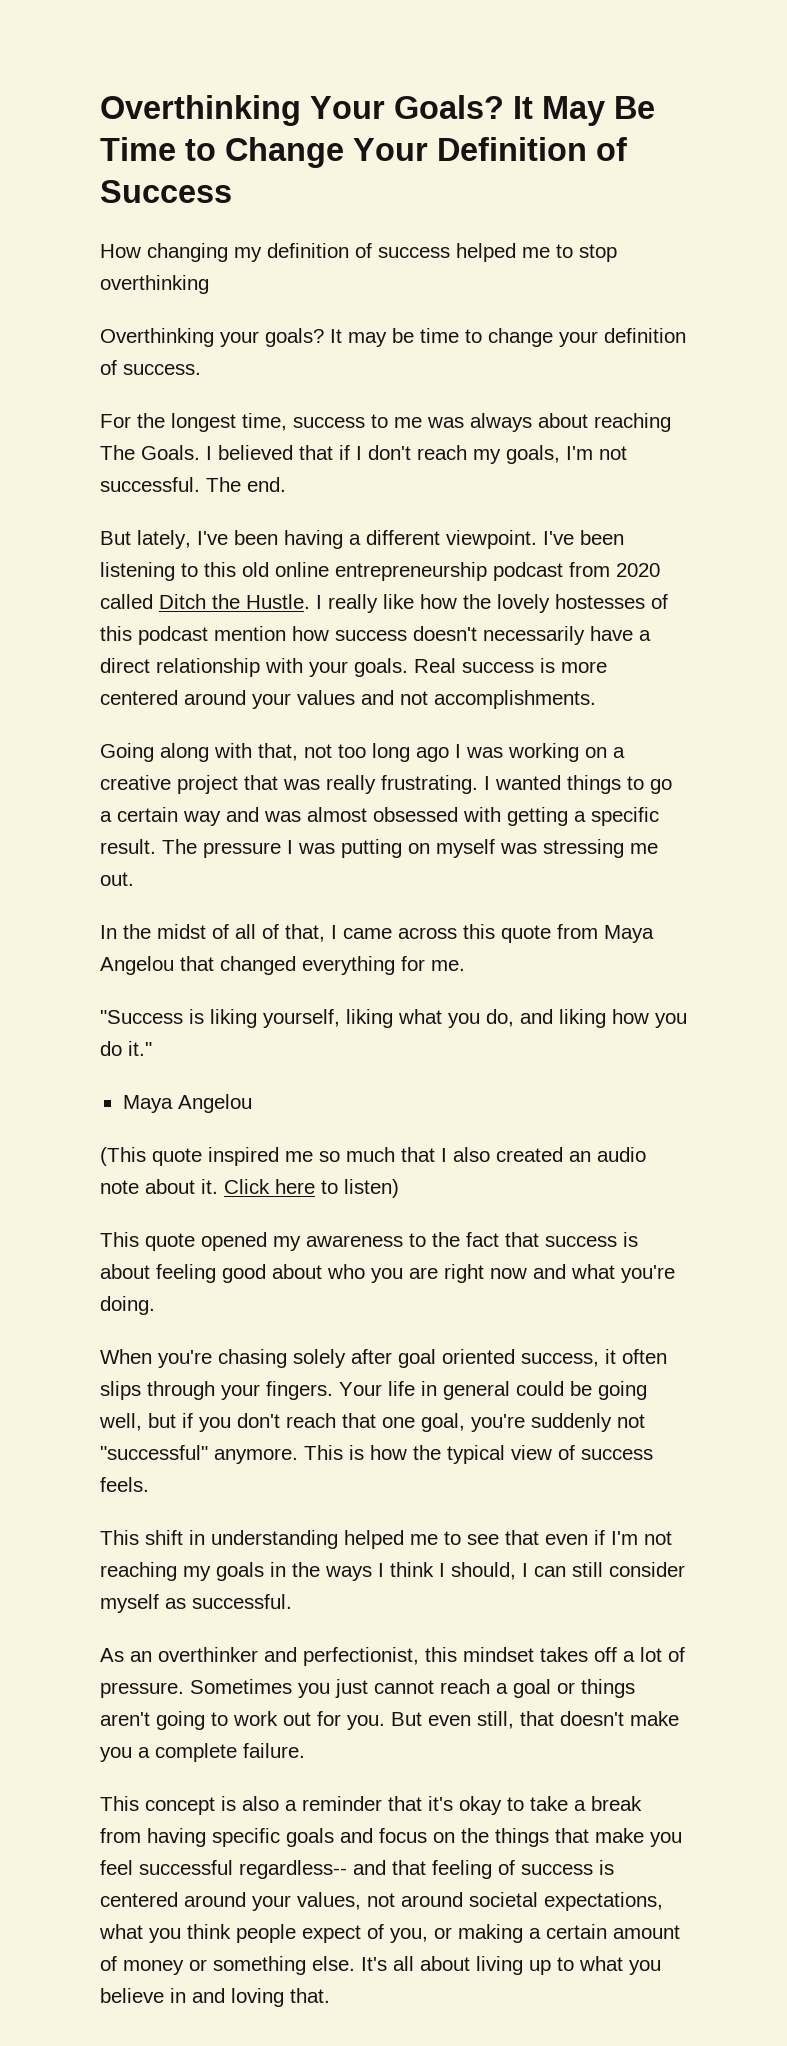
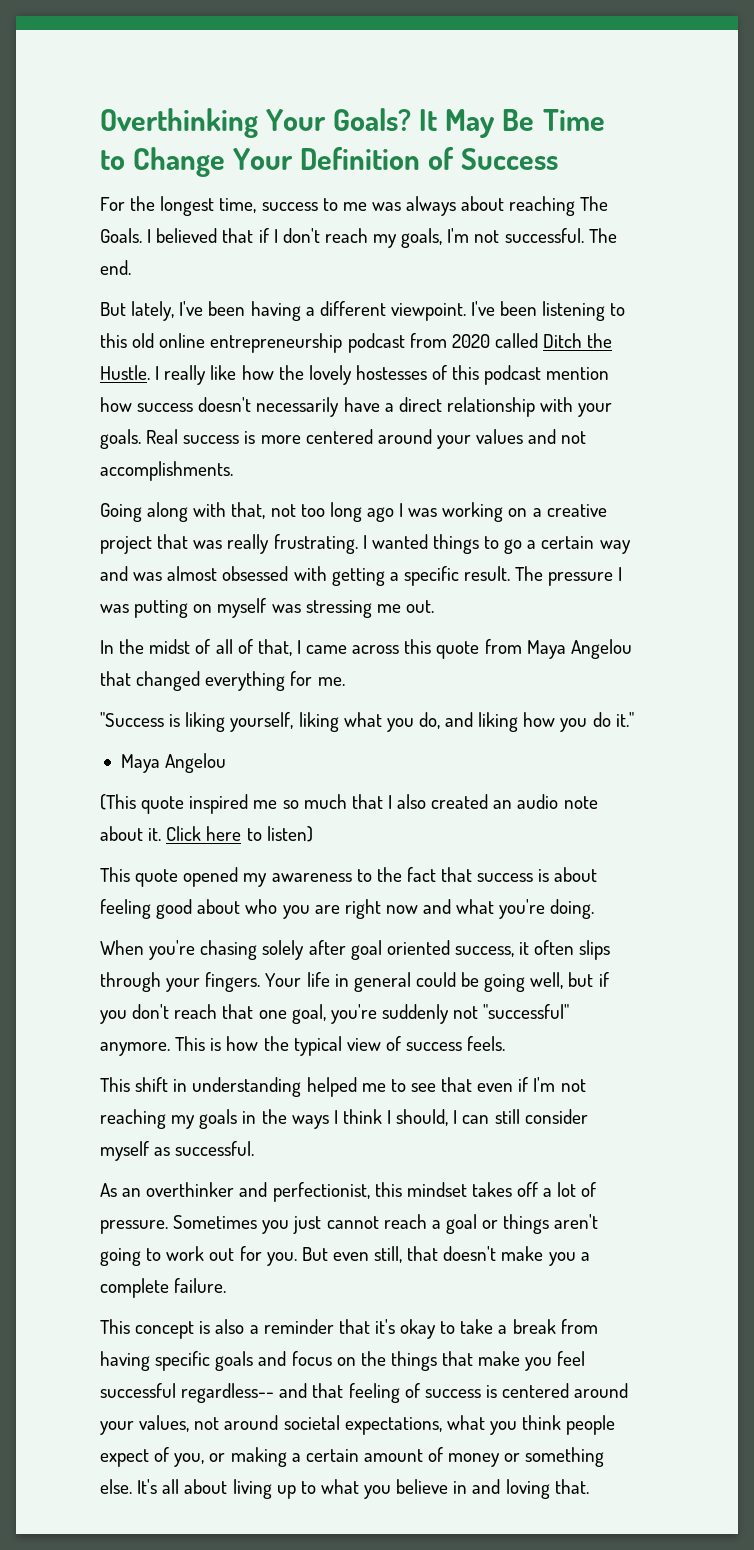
- How changing my definition of success helped me to stop overthinking
- Overthinking your goals? It may be time to change your definition of success.

